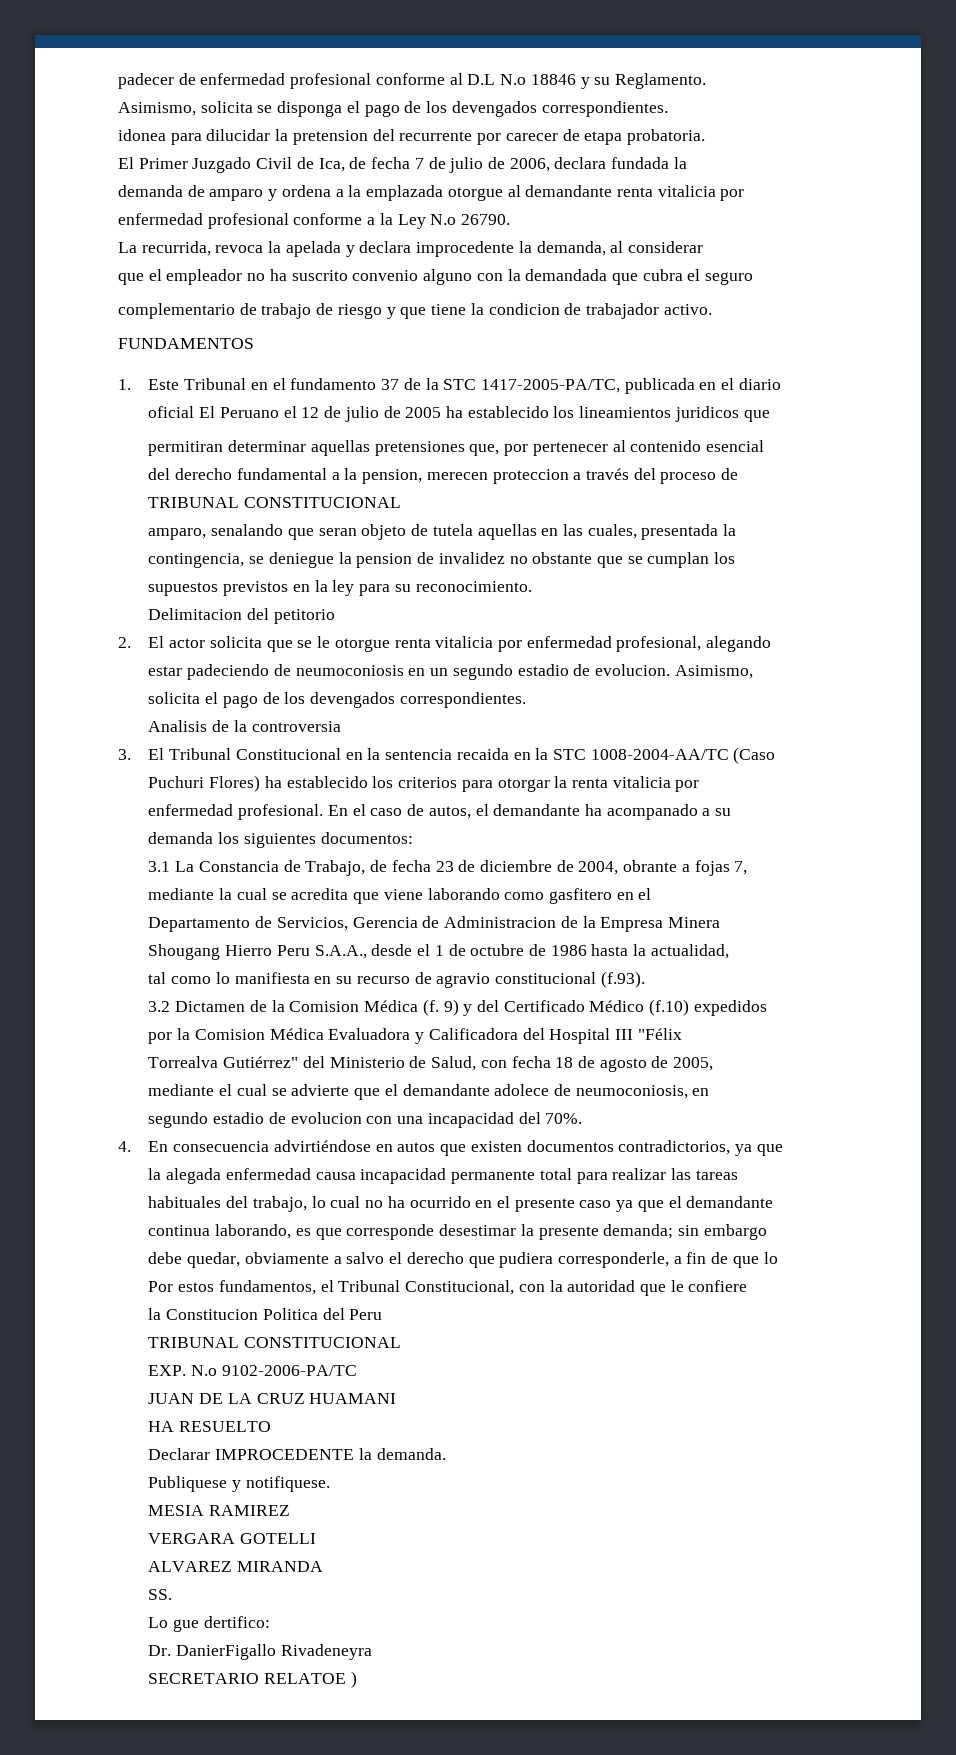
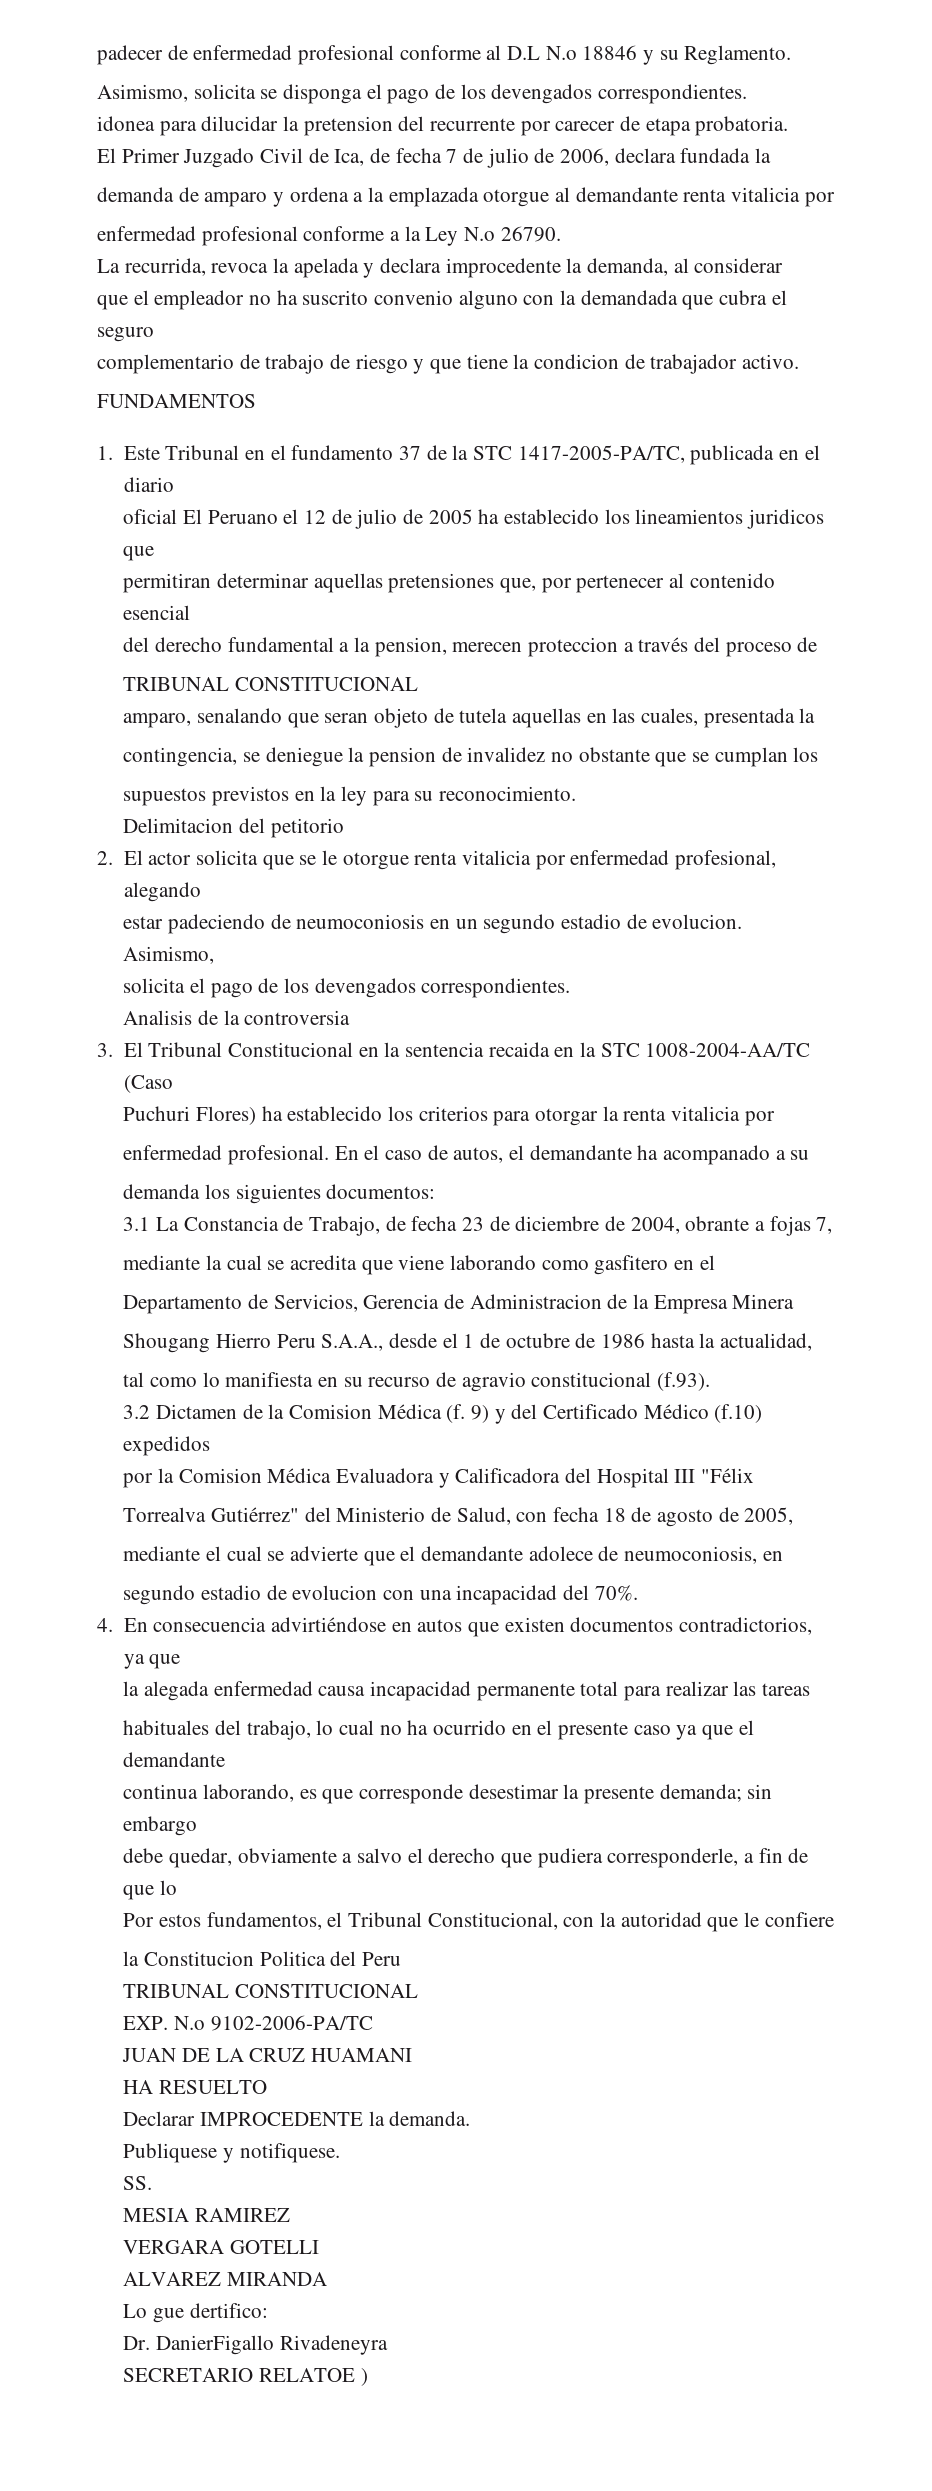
+ SS.
- SS.

